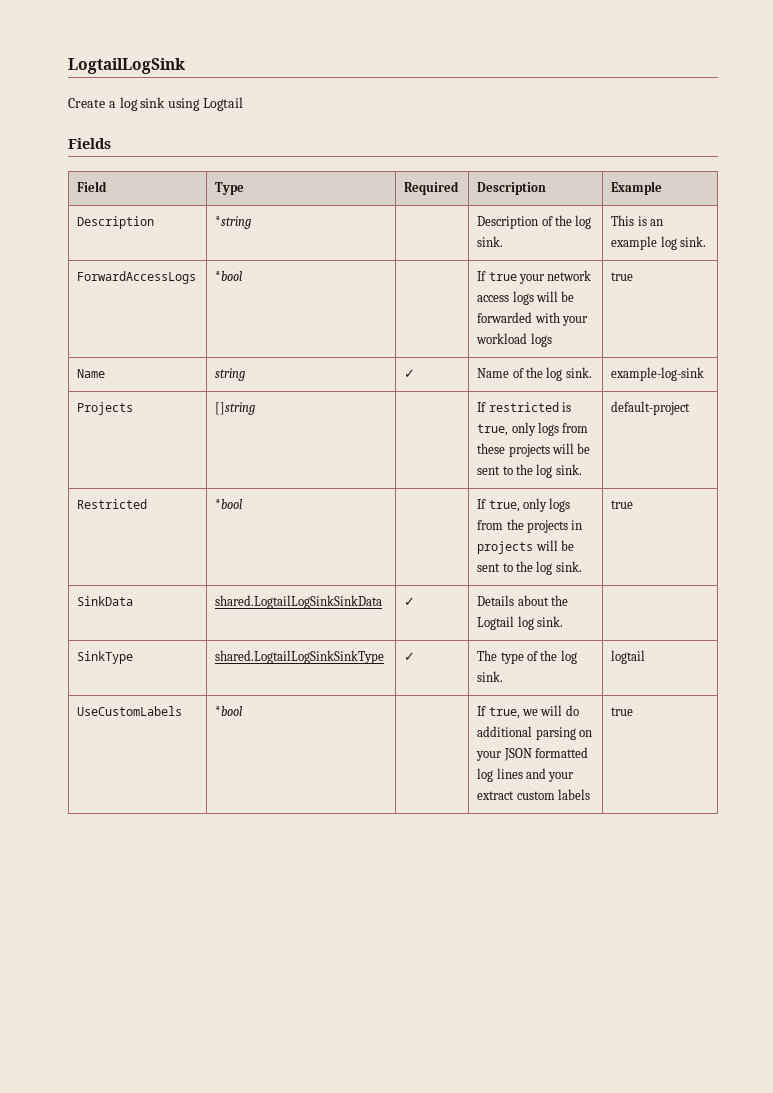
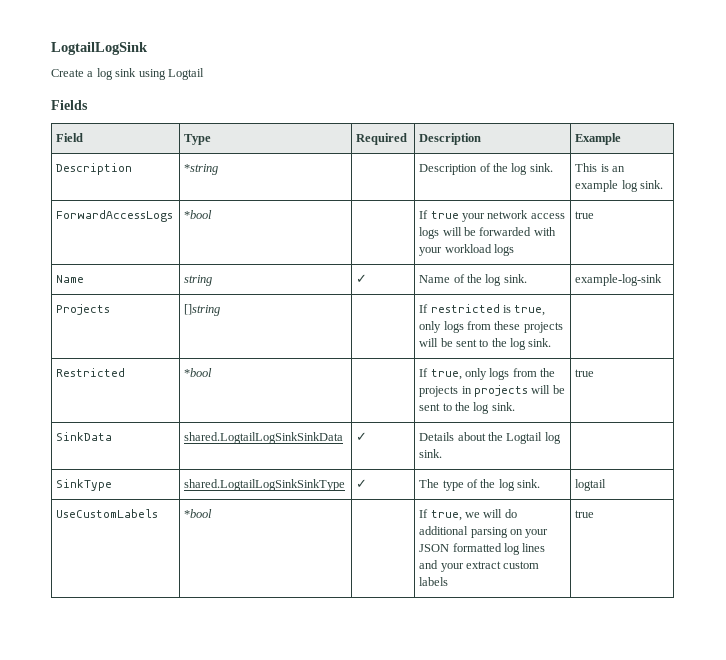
- Projects | []string | | If restricted is true, only logs from these projects will be sent to the log sink. | default-project
+ Projects | []string | | If restricted is true, only logs from these projects will be sent to the log sink. |

